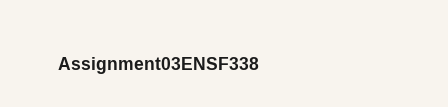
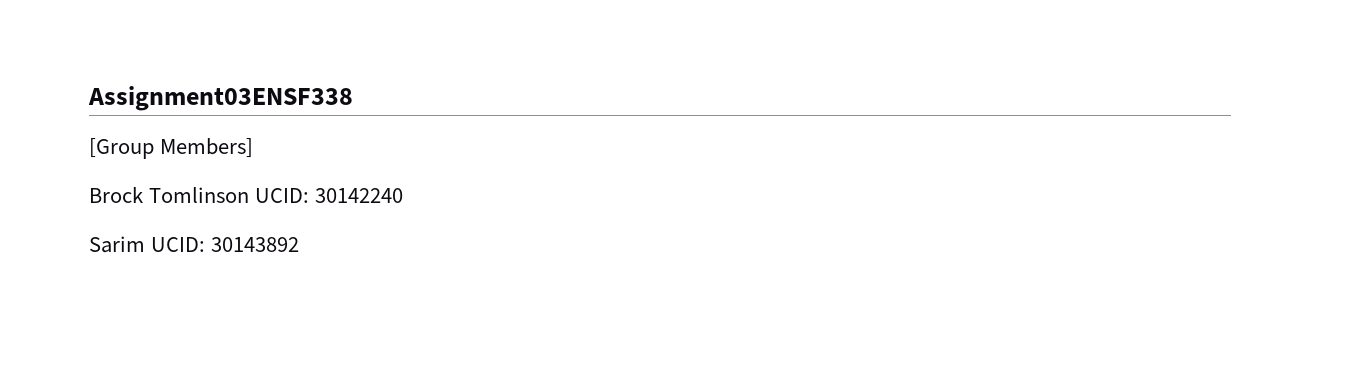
+ [Group Members]
+ Brock Tomlinson UCID: 30142240
+ Sarim UCID: 30143892

